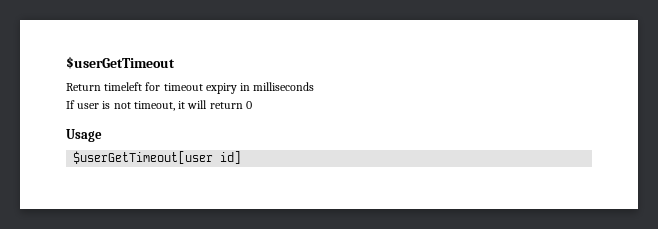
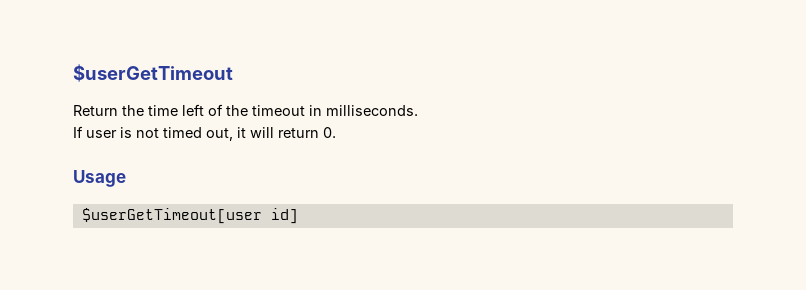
- Return timeleft for timeout expiry in milliseconds
+ Return the time left of the timeout in milliseconds.
- If user is not timeout, it will return 0
+ If user is not timed out, it will return 0.

